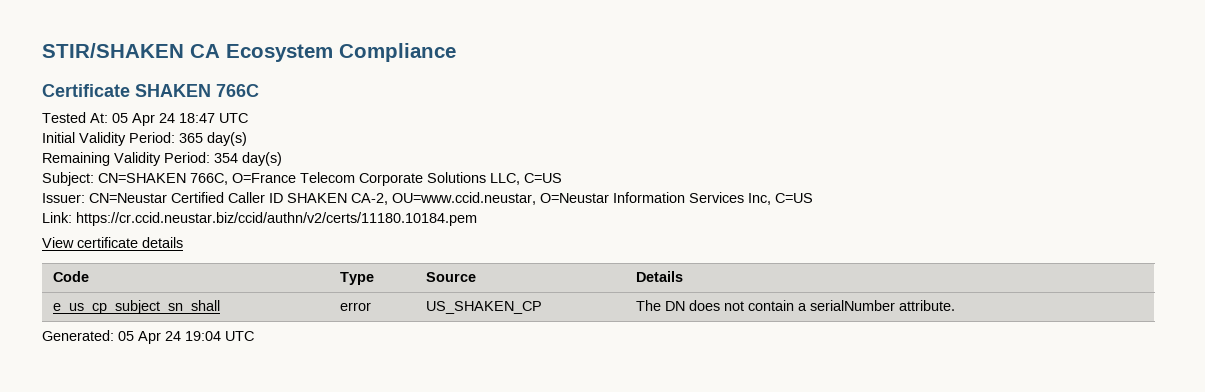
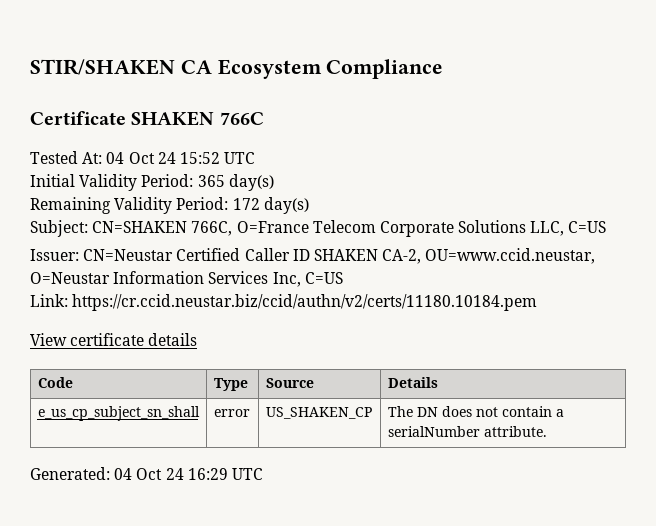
- Tested At: 05 Apr 24 18:47 UTC
+ Tested At: 04 Oct 24 15:52 UTC
- Remaining Validity Period: 354 day(s)
+ Remaining Validity Period: 172 day(s)
- Generated: 05 Apr 24 19:04 UTC
+ Generated: 04 Oct 24 16:29 UTC

